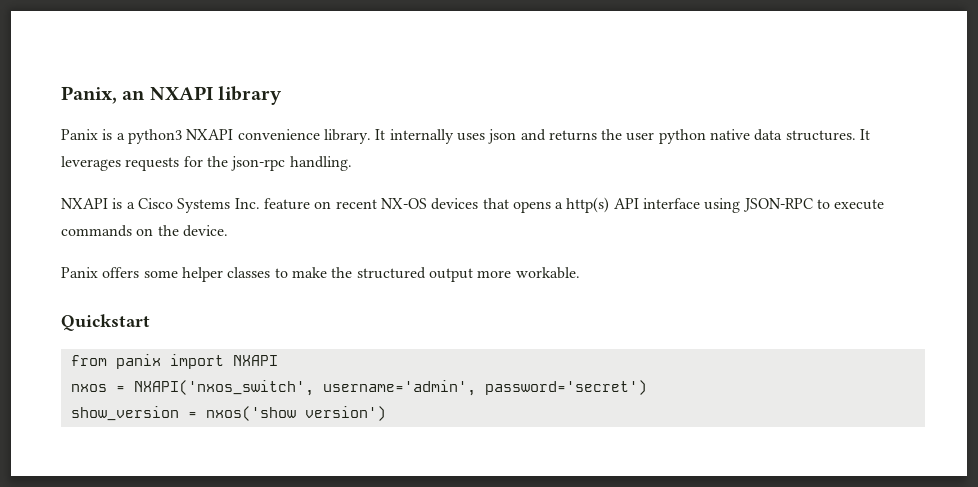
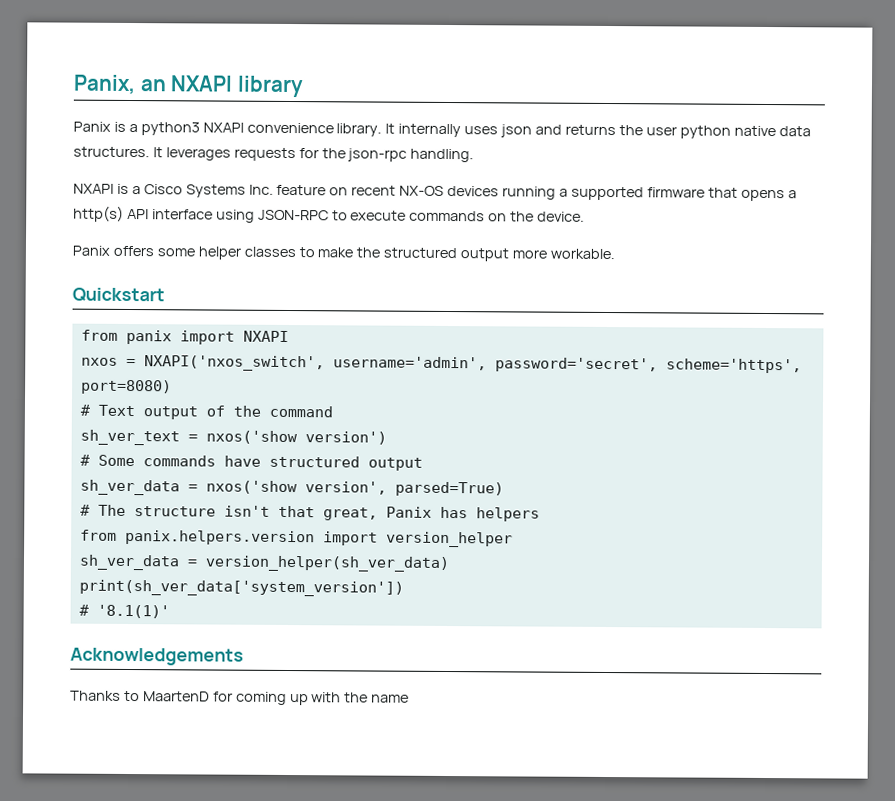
- NXAPI is a Cisco Systems Inc. feature on recent NX-OS devices that opens a http(s) API interface using JSON-RPC to execute commands on the device.
+ NXAPI is a Cisco Systems Inc. feature on recent NX-OS devices running a supported firmware that opens a http(s) API interface using JSON-RPC to execute commands on the device.
- nxos = NXAPI('nxos_switch', username='admin', password='secret')
- show_version = nxos('show version')
+ nxos = NXAPI('nxos_switch', username='admin', password='secret', scheme='https', port=8080)
+ # Text output of the command
+ sh_ver_text = nxos('show version')
+ # Some commands have structured output
+ sh_ver_data = nxos('show version', parsed=True)
+ # The structure isn't that great, Panix has helpers
+ from panix.helpers.version import version_helper
+ sh_ver_data = version_helper(sh_ver_data)
+ print(sh_ver_data['system_version'])
+ # '8.1(1)'
+ Acknowledgements
+ Thanks to MaartenD for coming up with the name

